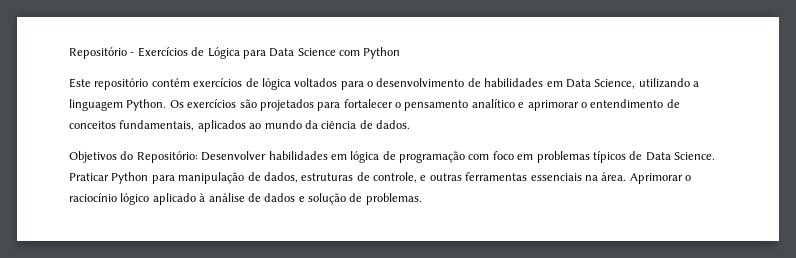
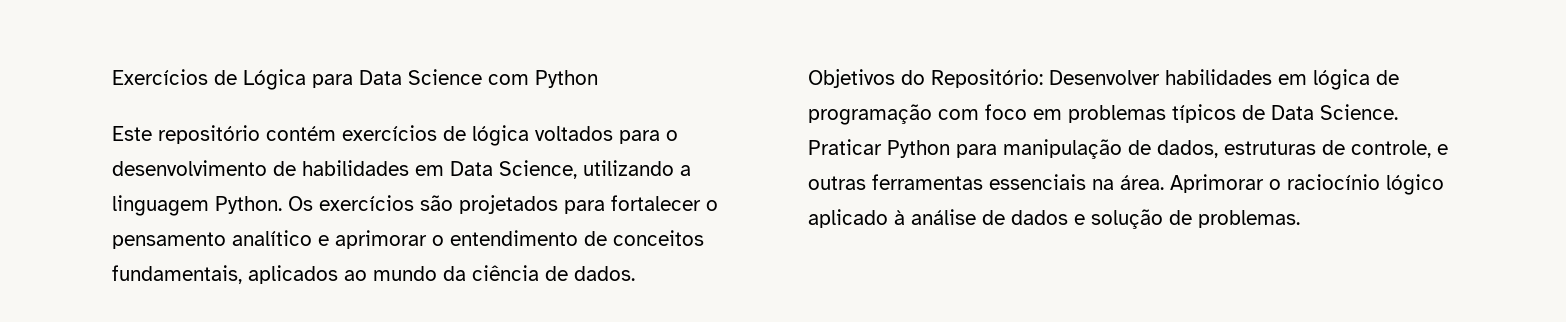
- Repositório - Exercícios de Lógica para Data Science com Python
+ Exercícios de Lógica para Data Science com Python

